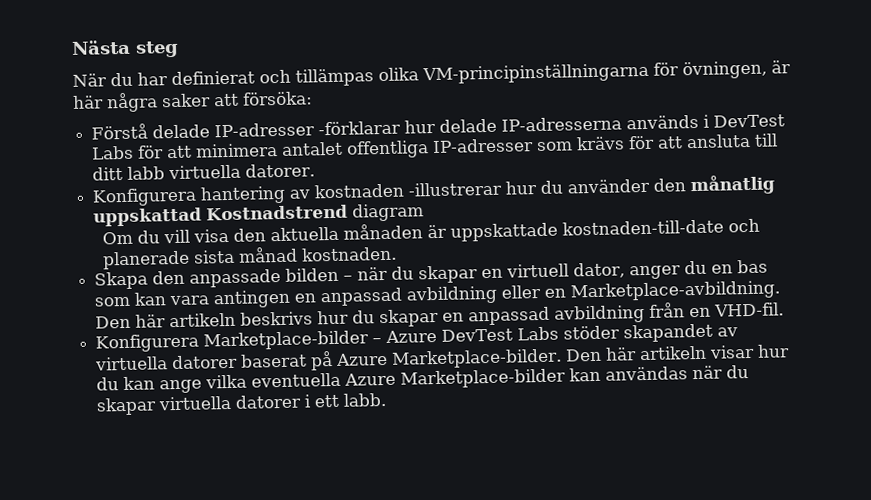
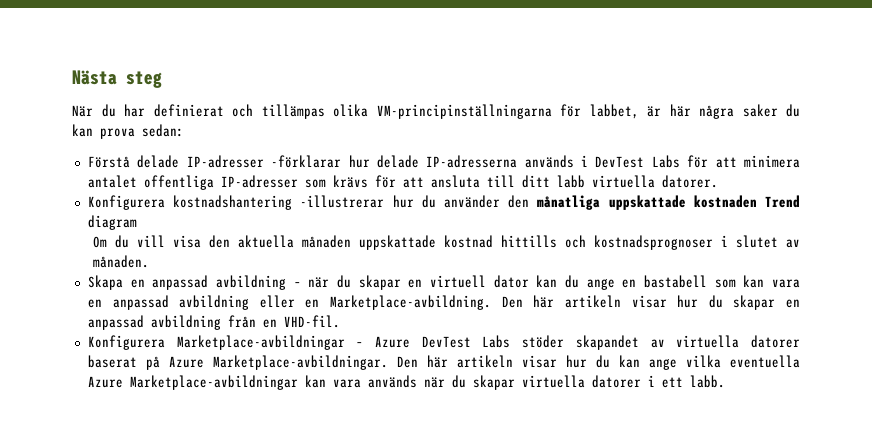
- När du har definierat och tillämpas olika VM-principinställningarna för övningen, är här några saker att försöka:
+ När du har definierat och tillämpas olika VM-principinställningarna för labbet, är här några saker du kan prova sedan:
- Konfigurera hantering av kostnaden -illustrerar hur du använder den månatlig uppskattad Kostnadstrend diagram
+ Konfigurera kostnadshantering -illustrerar hur du använder den månatliga uppskattade kostnaden Trend diagram
- Om du vill visa den aktuella månaden är uppskattade kostnaden-till-date och planerade sista månad kostnaden.
- Skapa den anpassade bilden – när du skapar en virtuell dator, anger du en bas som kan vara antingen en anpassad avbildning eller en Marketplace-avbildning.
+ Om du vill visa den aktuella månaden uppskattade kostnad hittills och kostnadsprognoser i slutet av månaden.
+ Skapa en anpassad avbildning – när du skapar en virtuell dator kan du ange en bastabell som kan vara en anpassad avbildning eller en Marketplace-avbildning.
- Den här artikeln beskrivs hur du skapar en anpassad avbildning från en VHD-fil.
+ Den här artikeln visar hur du skapar en anpassad avbildning från en VHD-fil.
- Konfigurera Marketplace-bilder – Azure DevTest Labs stöder skapandet av virtuella datorer baserat på Azure Marketplace-bilder.
+ Konfigurera Marketplace-avbildningar – Azure DevTest Labs stöder skapandet av virtuella datorer baserat på Azure Marketplace-avbildningar.
- Den här artikeln visar hur du kan ange vilka eventuella Azure Marketplace-bilder kan användas när du skapar virtuella datorer i ett labb.
+ Den här artikeln visar hur du kan ange vilka eventuella Azure Marketplace-avbildningar kan vara används när du skapar virtuella datorer i ett labb.

